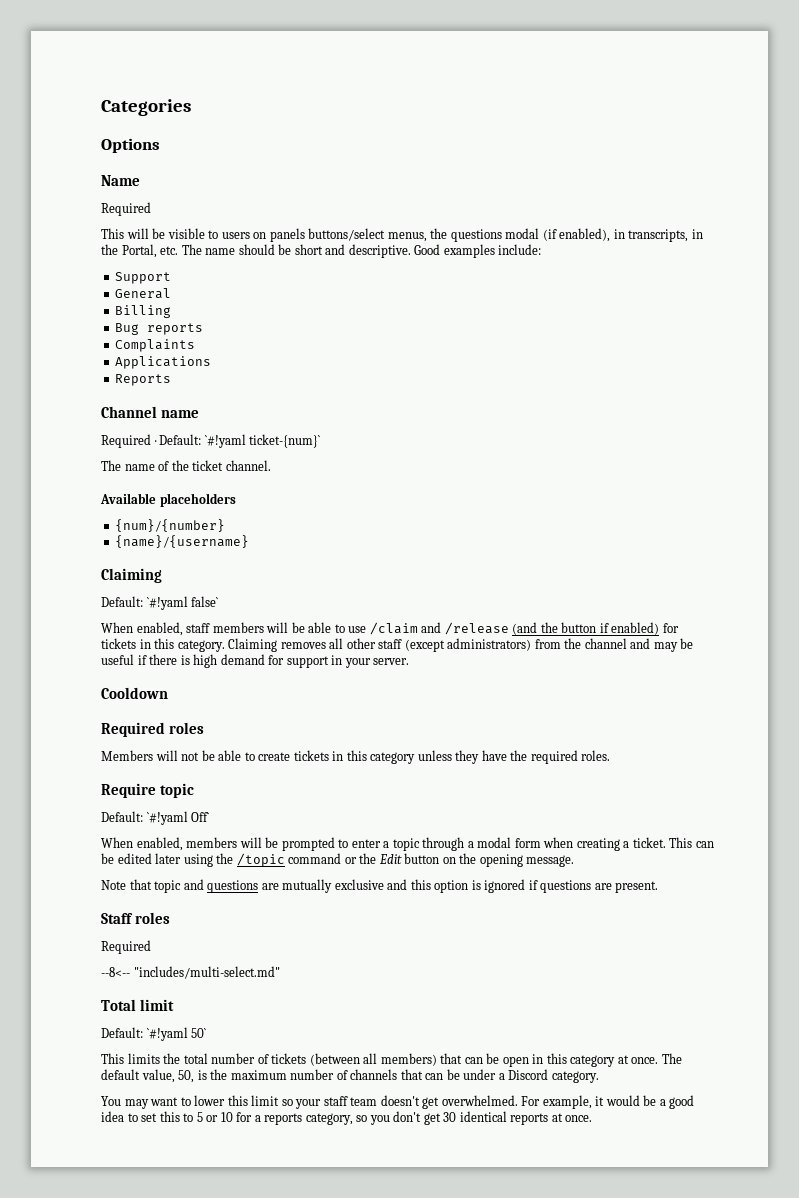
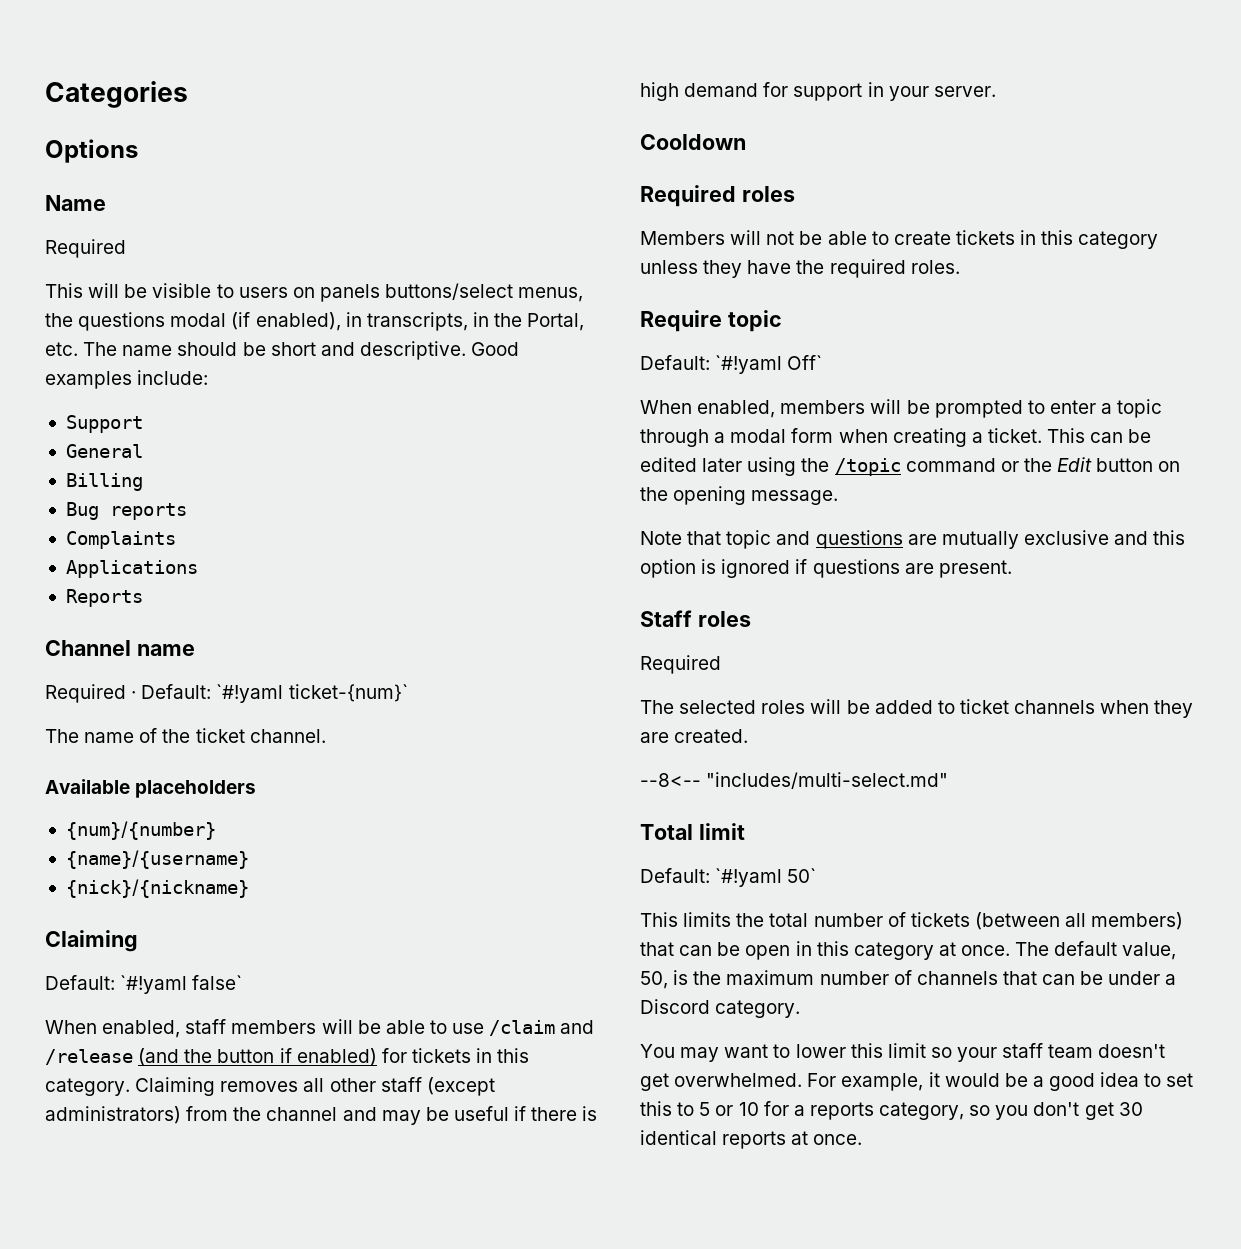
+ {nick}/{nickname}
+ The selected roles will be added to ticket channels when they are created.

